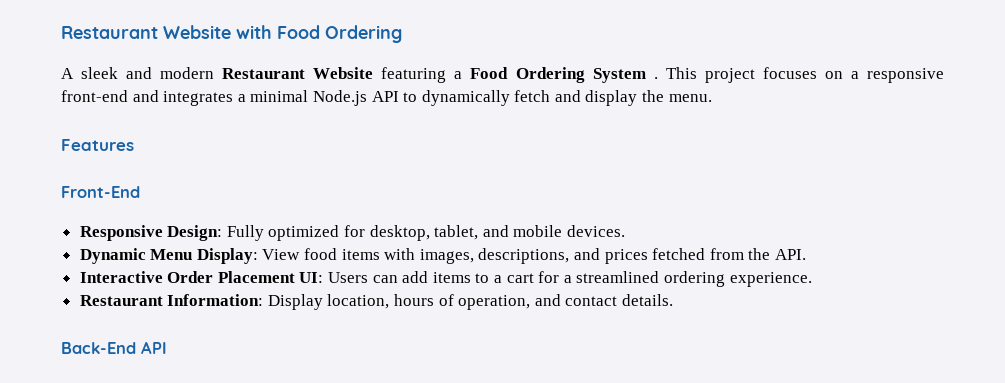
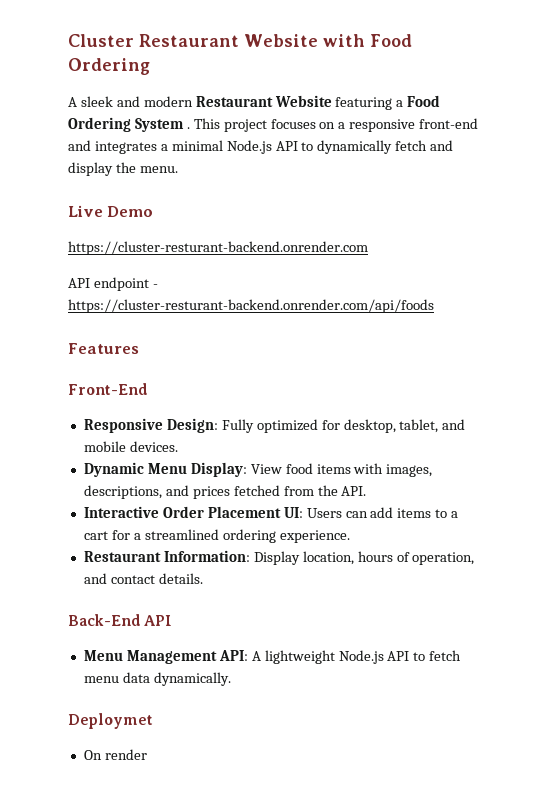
- Restaurant Website with Food Ordering
+ Cluster Restaurant Website with Food Ordering
+ Live Demo
+ https://cluster-resturant-backend.onrender.com
+ API endpoint - https://cluster-resturant-backend.onrender.com/api/foods
+ Menu Management API: A lightweight Node.js API to fetch menu data dynamically.
+ Deploymet
+ On render

